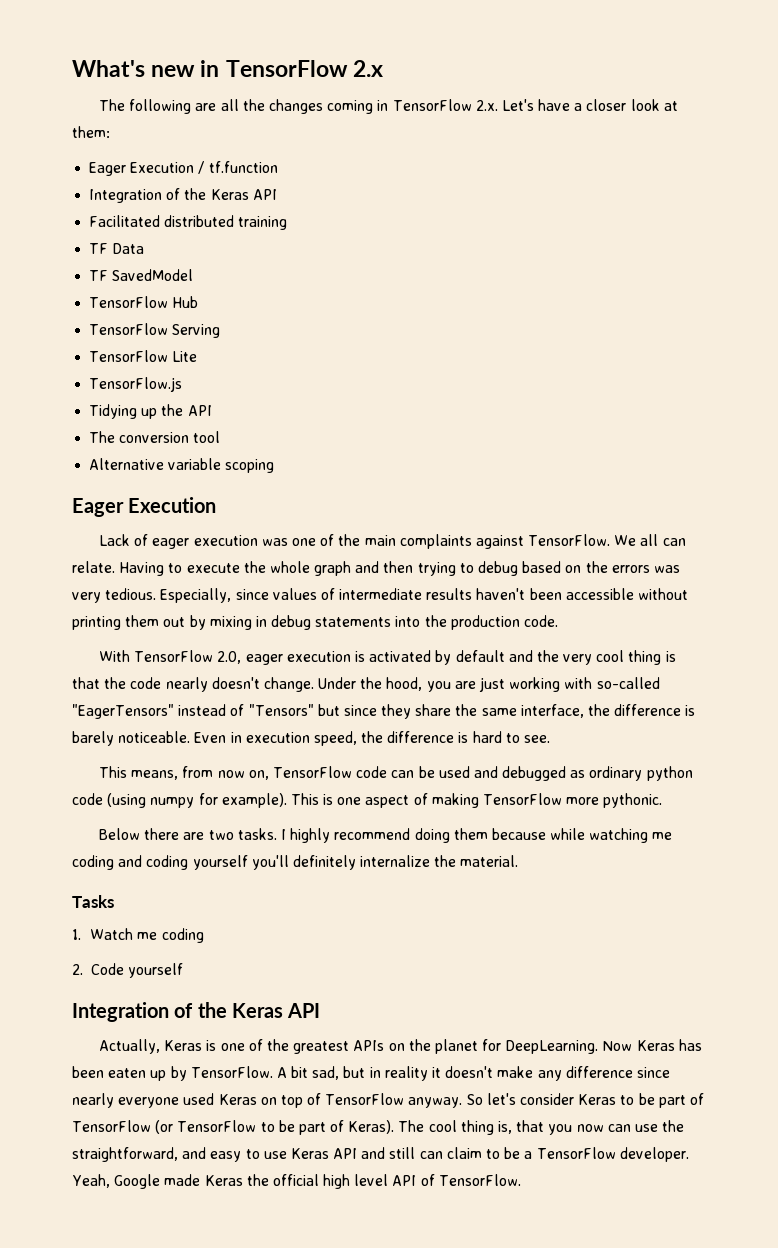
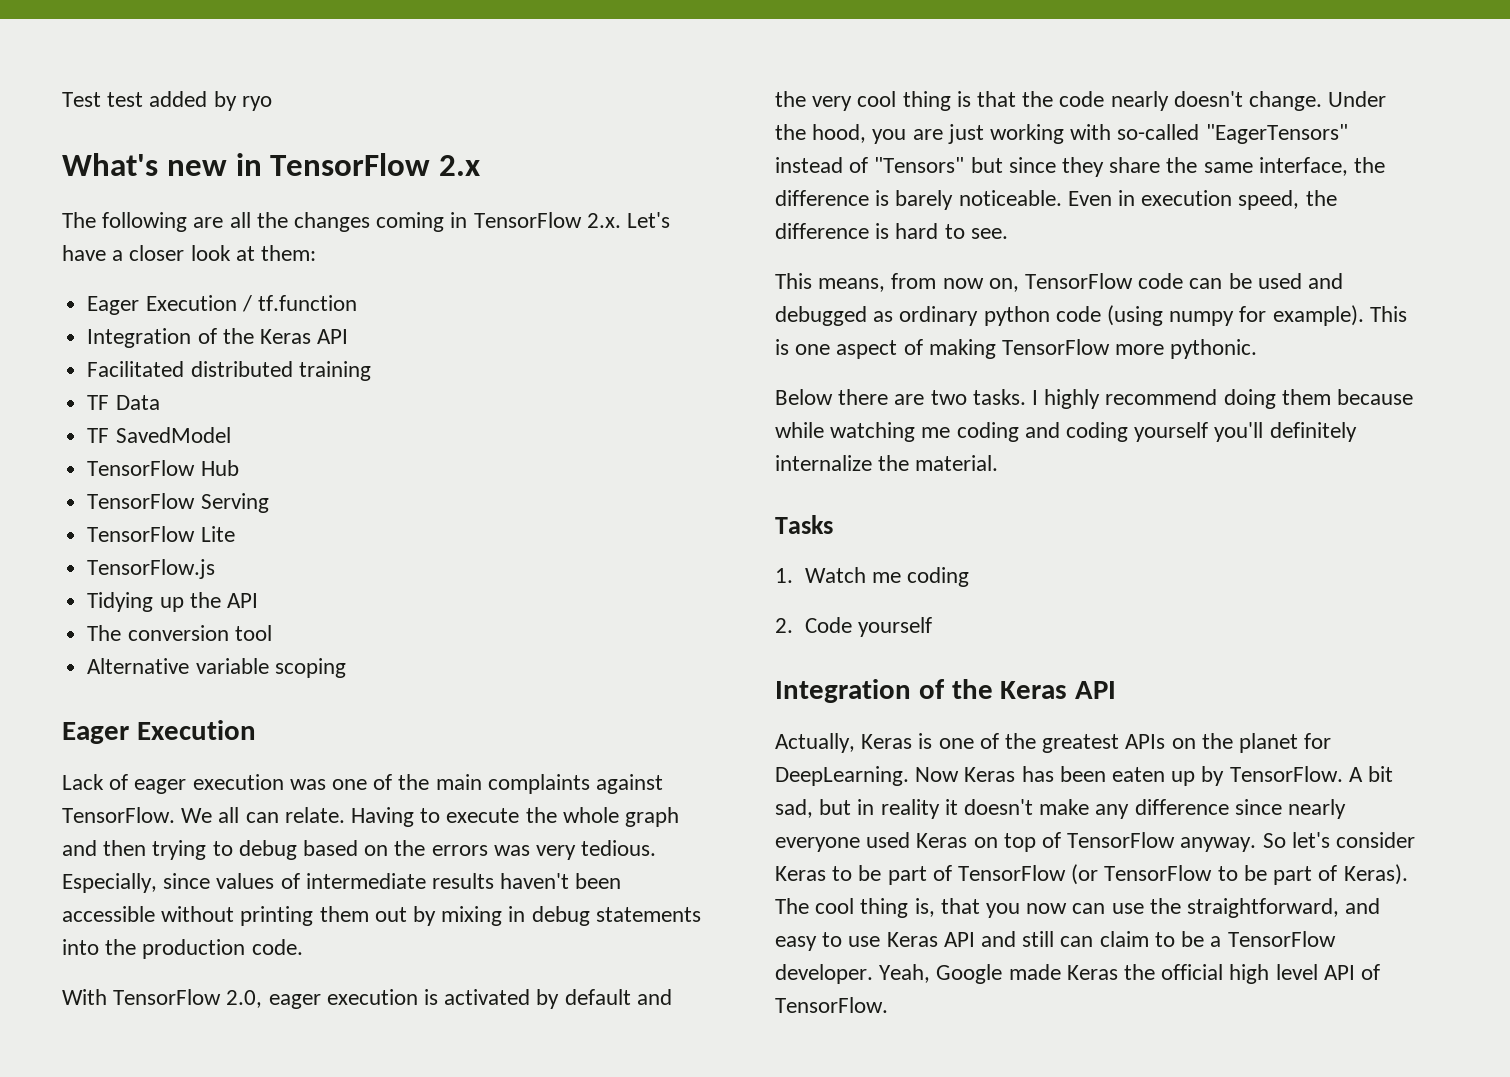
+ Test test added by ryo

